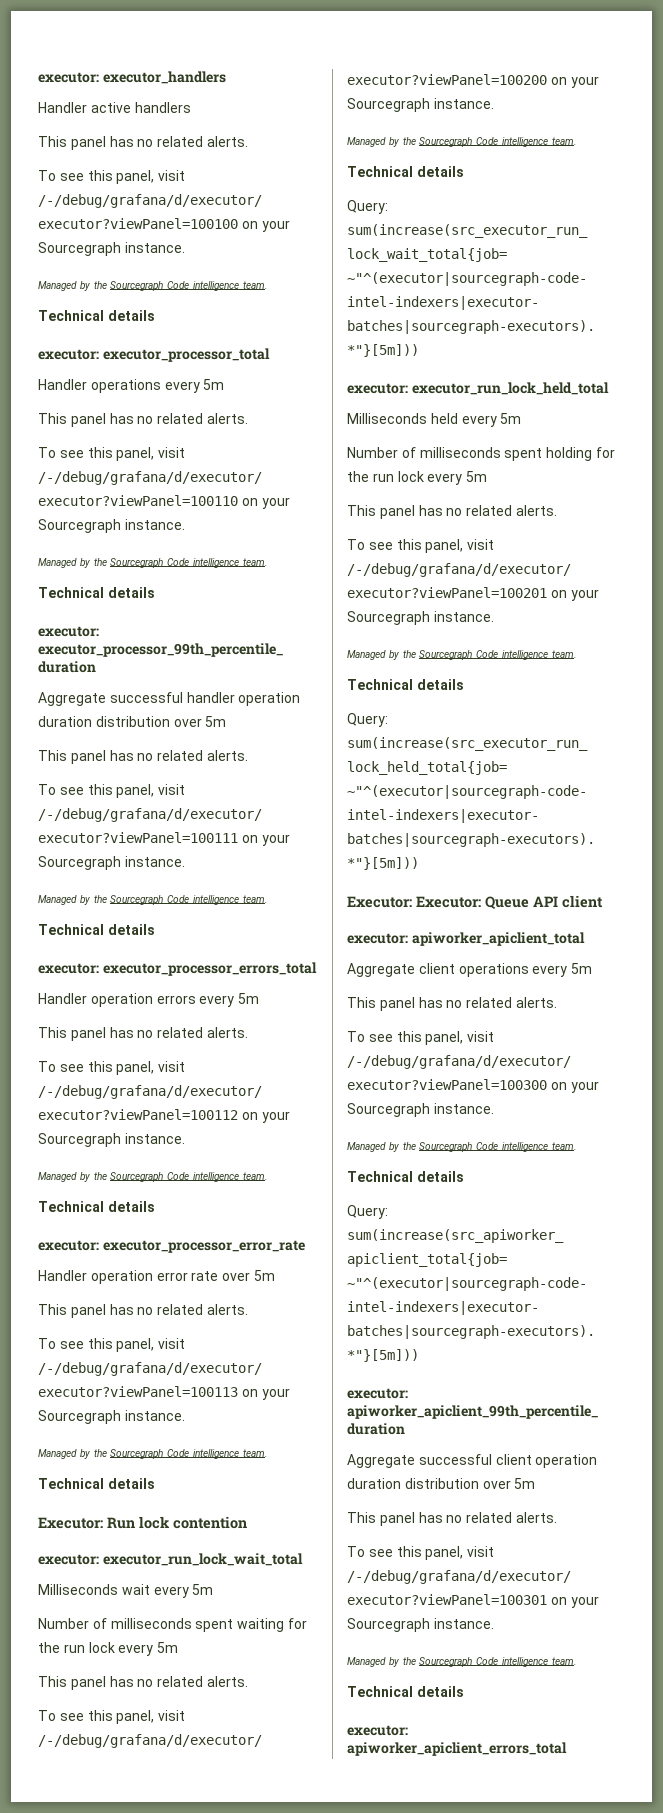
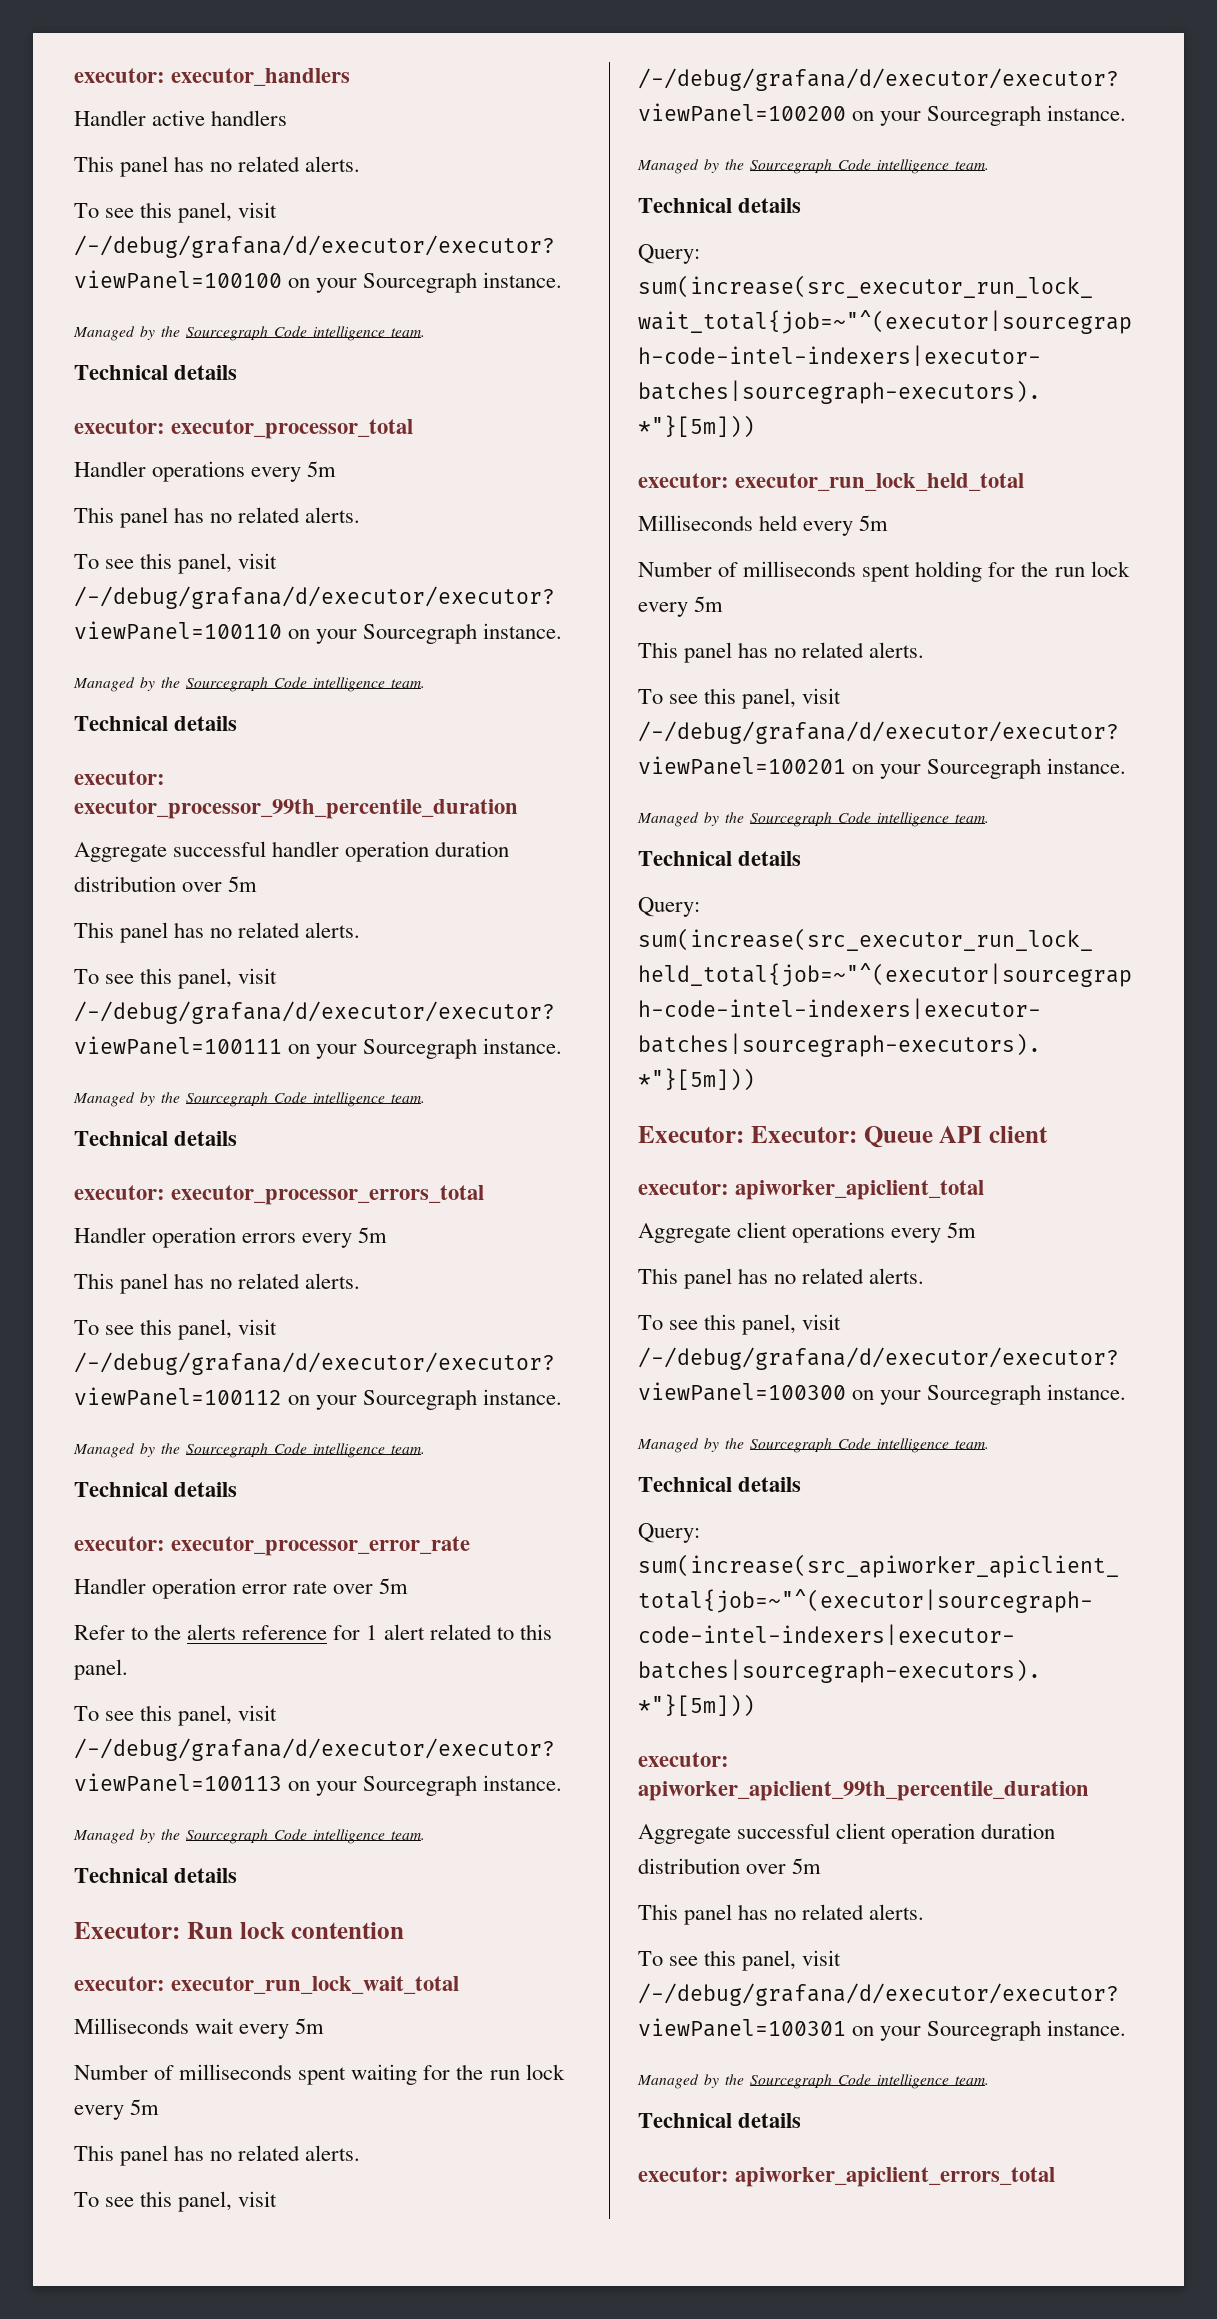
  Handler operation error rate over 5m
- This panel has no related alerts.
+ Refer to the alerts reference for 1 alert related to this panel.

